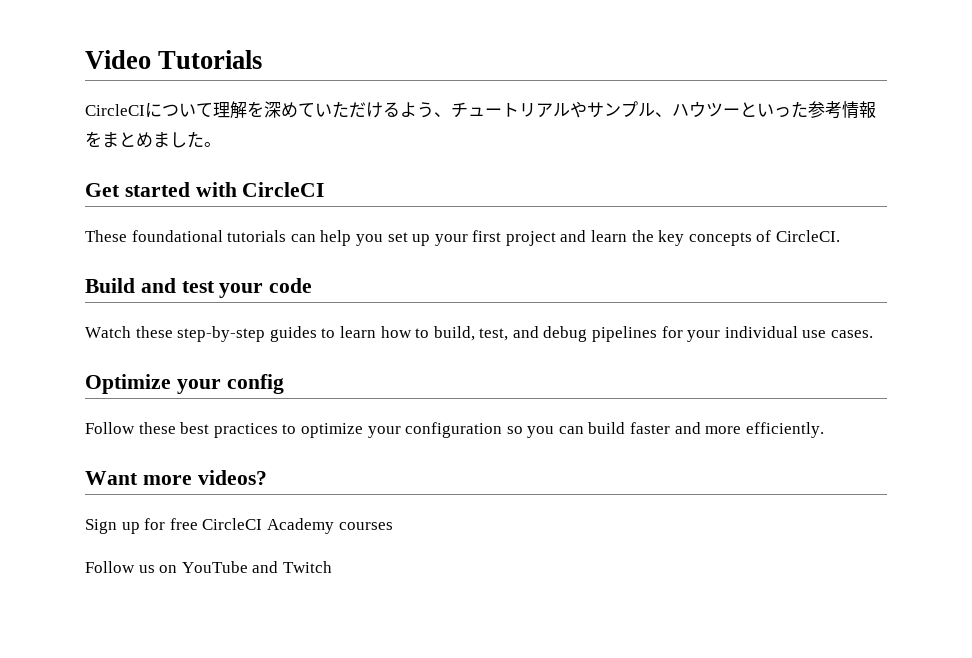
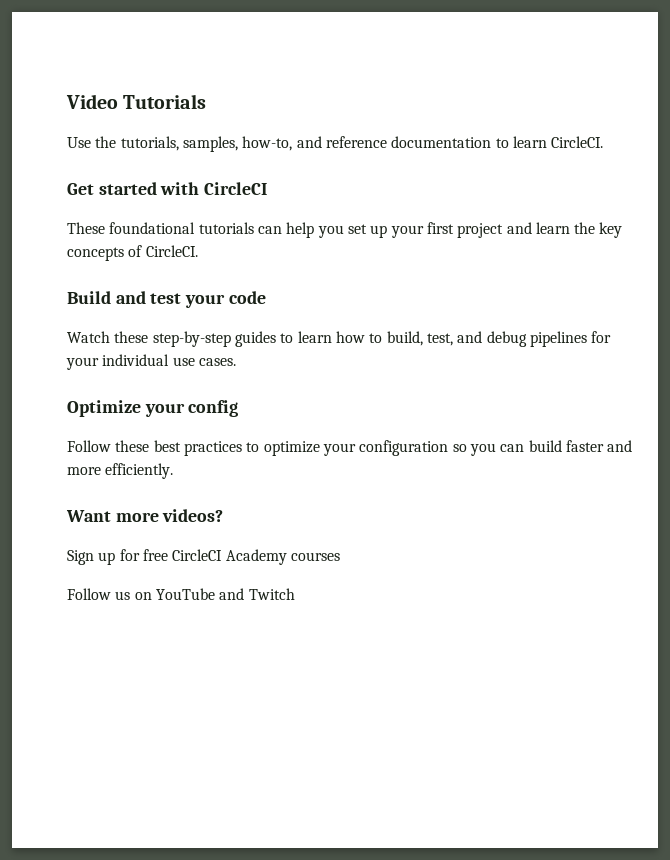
- CircleCIについて理解を深めていただけるよう、チュートリアルやサンプル、ハウツーといった参考情報をまとめました。
+ Use the tutorials, samples, how-to, and reference documentation to learn CircleCI.

